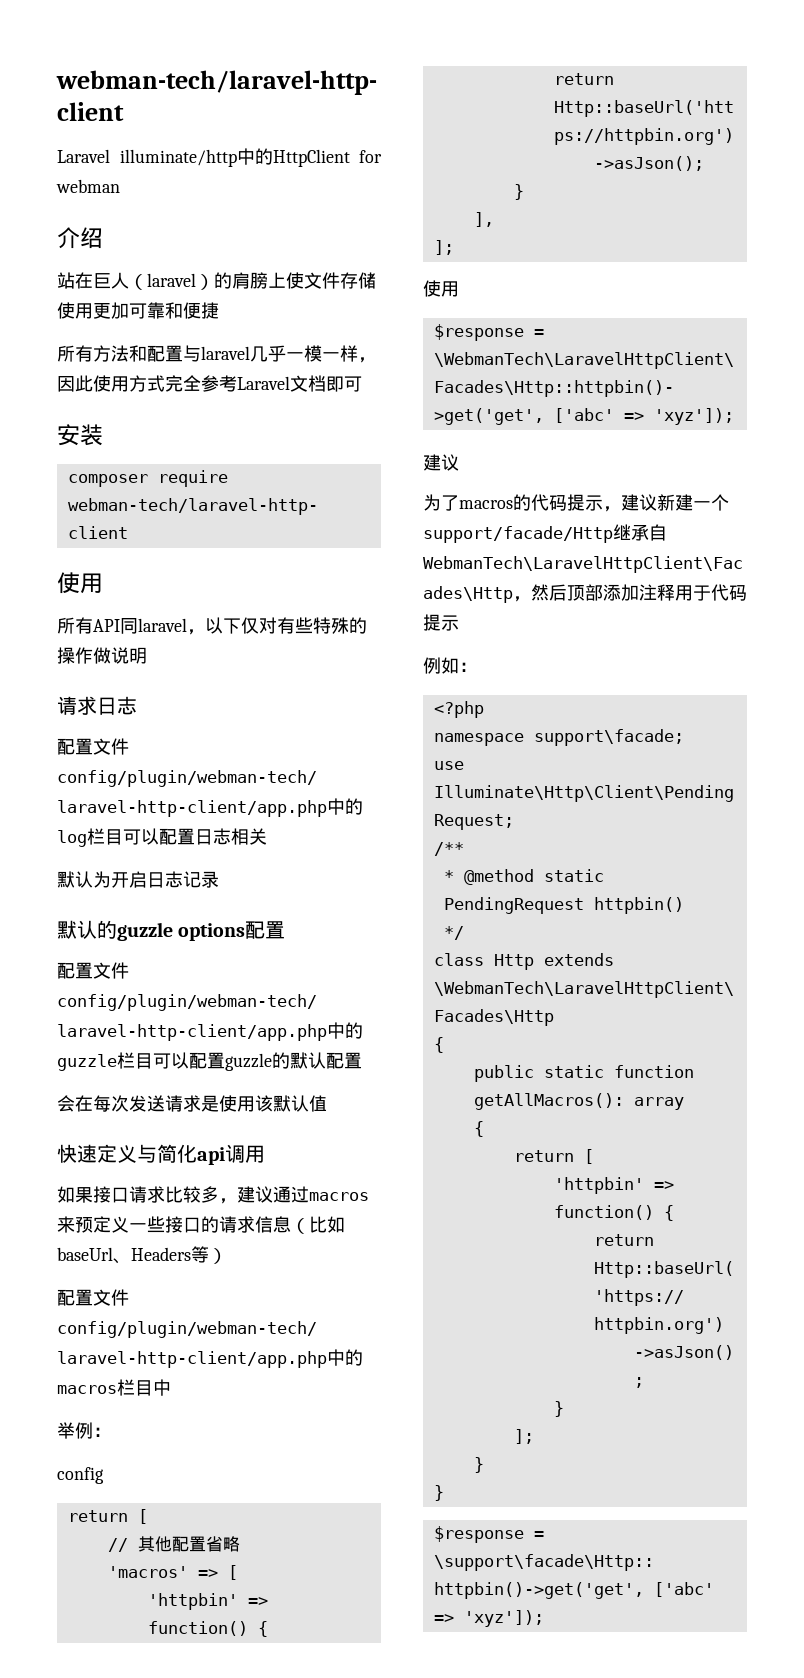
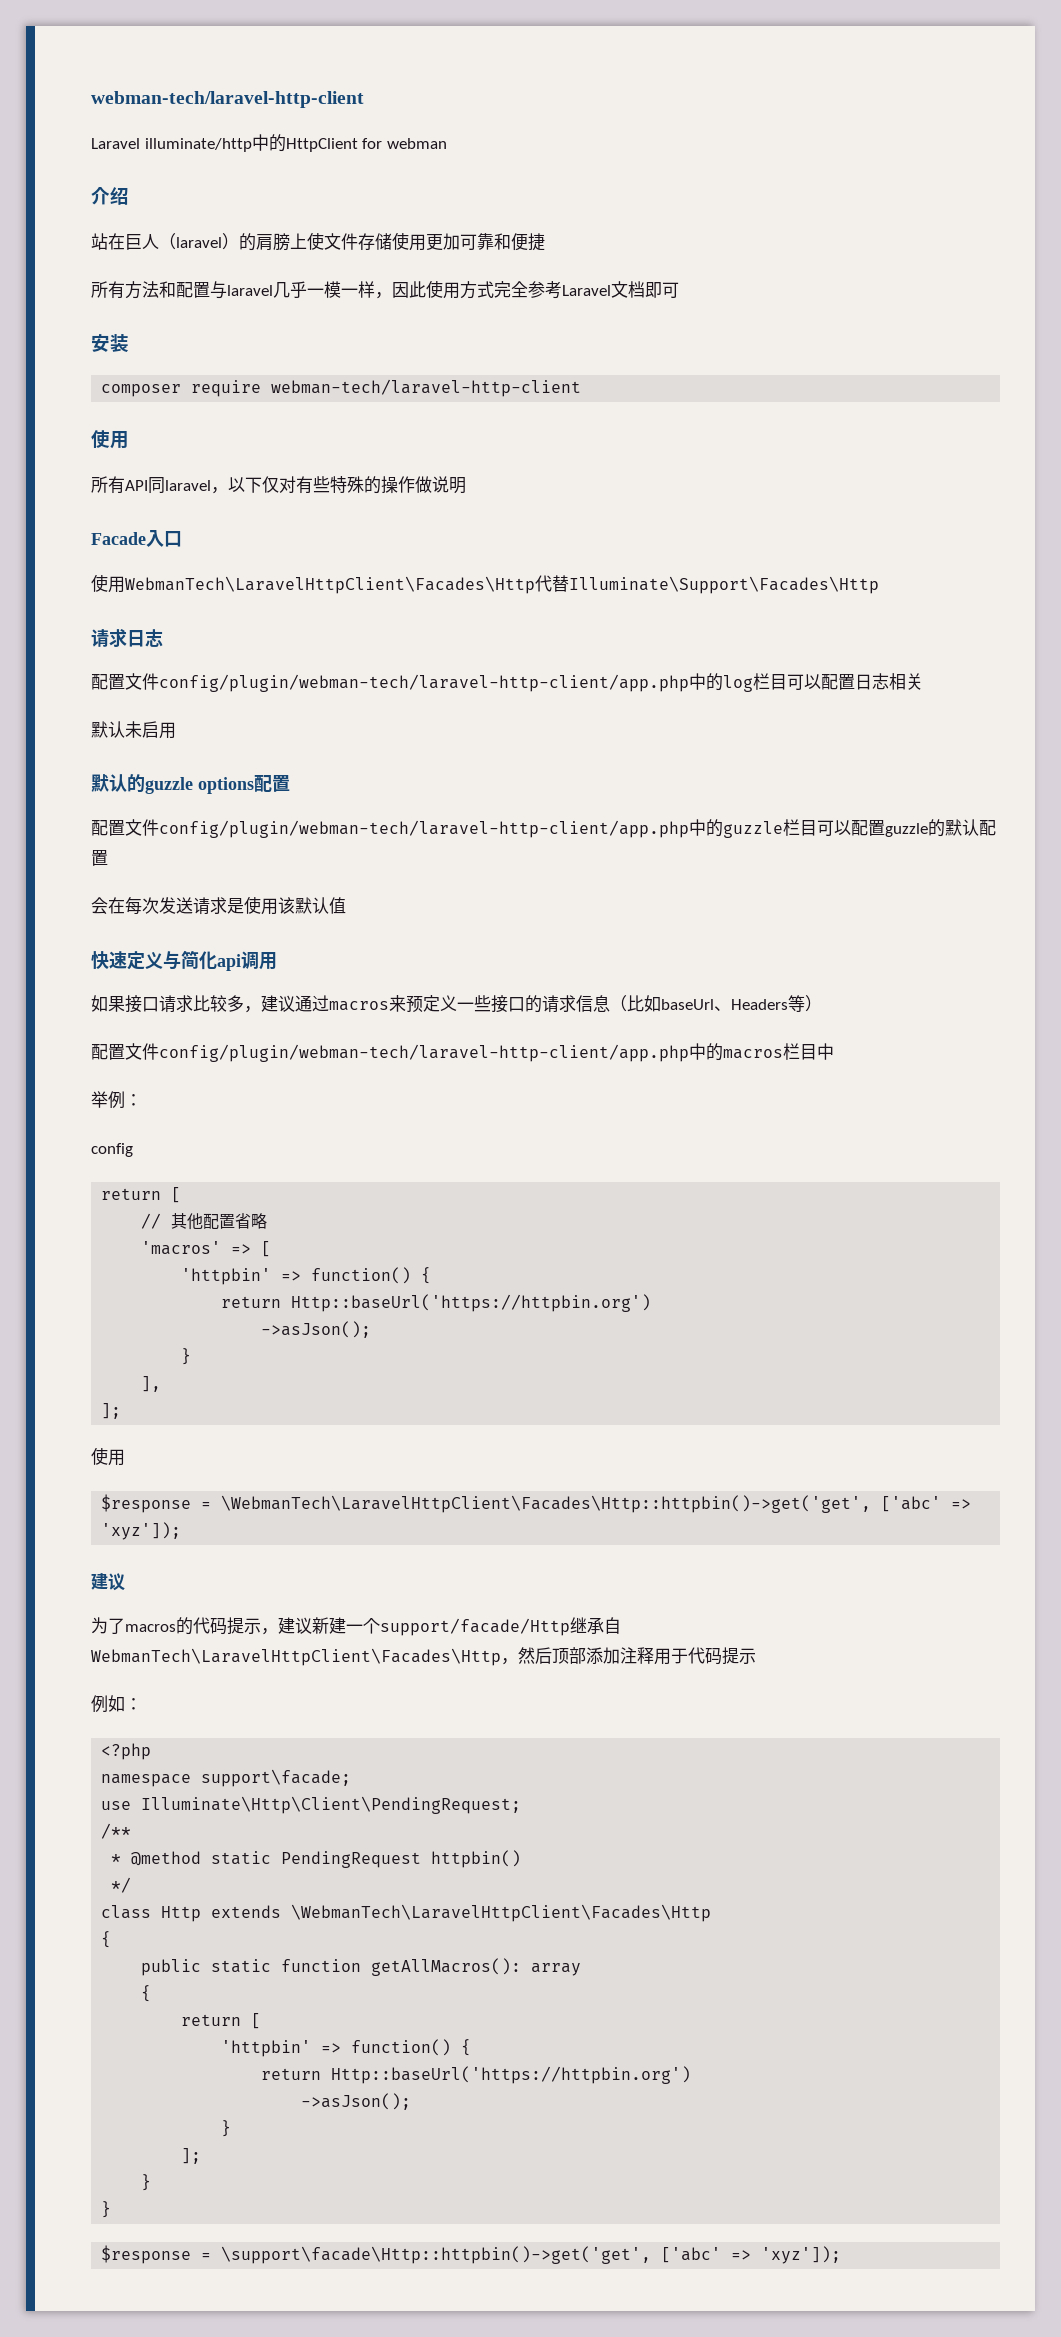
+ Facade入口
+ 使用WebmanTech\LaravelHttpClient\Facades\Http代替Illuminate\Support\Facades\Http
- 默认为开启日志记录
+ 默认未启用

